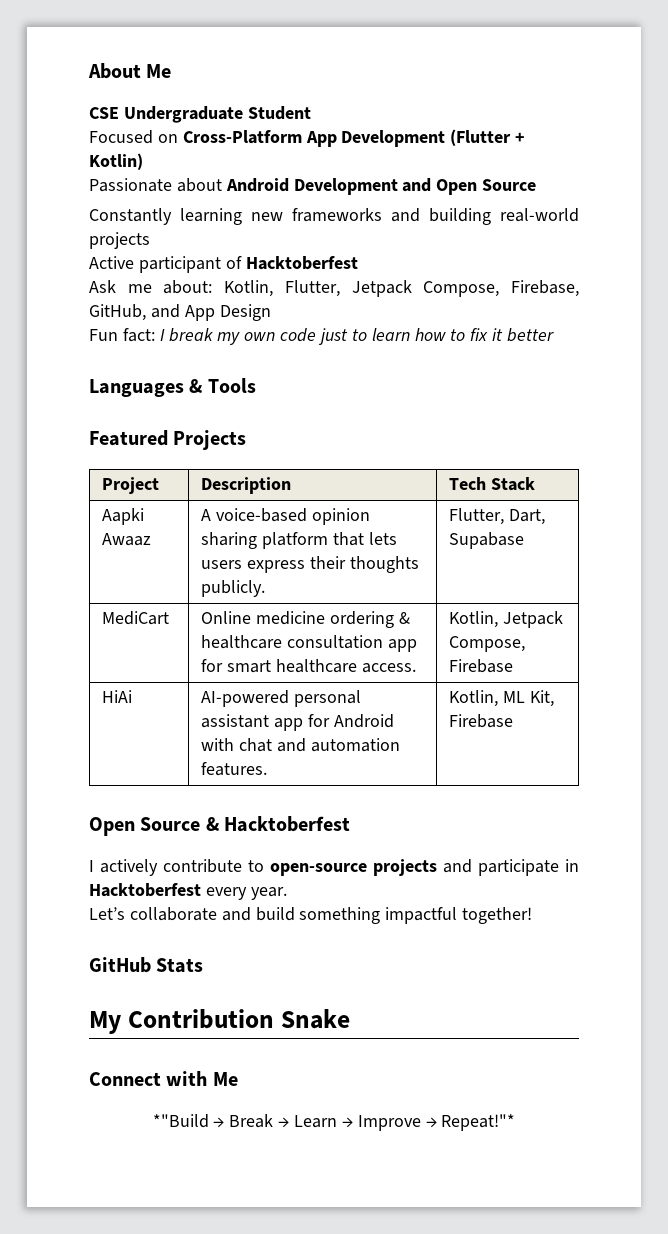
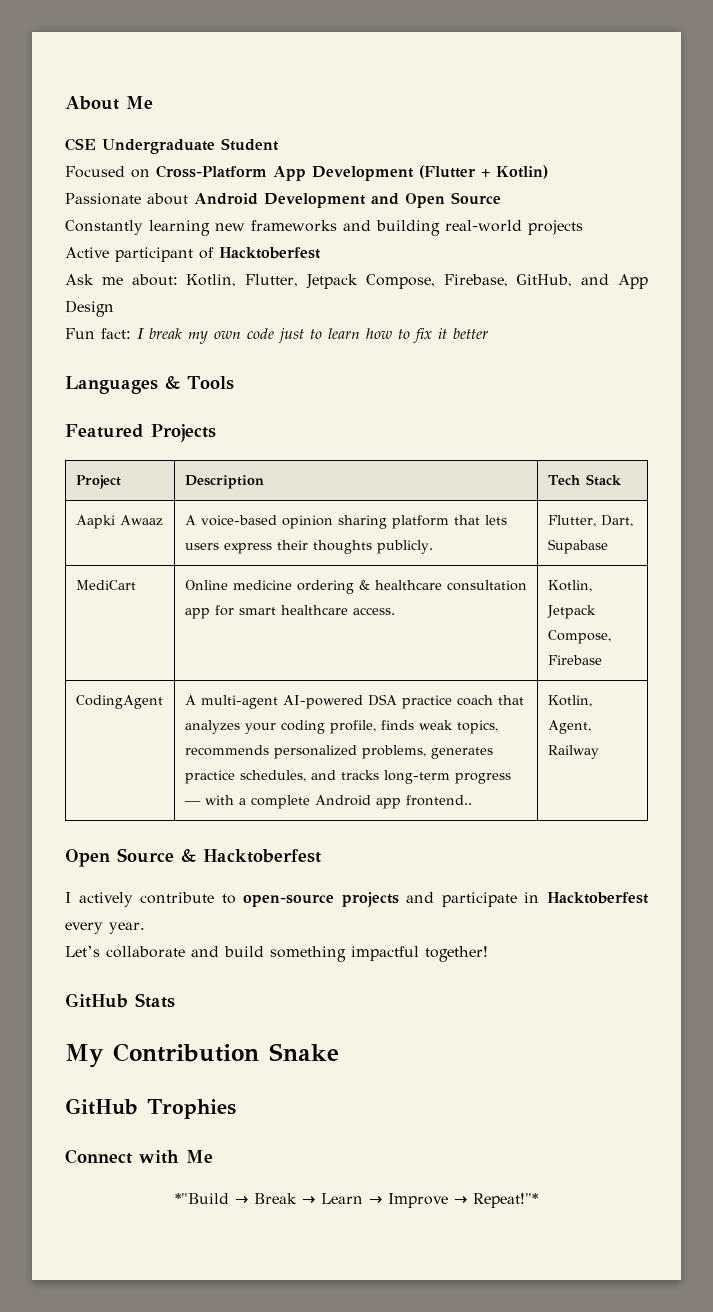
- HiAi | AI-powered personal assistant app for Android with chat and automation features. | Kotlin, ML Kit, Firebase
+ CodingAgent | A multi-agent AI-powered DSA practice coach that analyzes your coding profile, finds weak topics, recommends personalized problems, generates practice schedules, and tracks long-term progress — with a complete Android app frontend.. | Kotlin, Agent, Railway
+ GitHub Trophies

